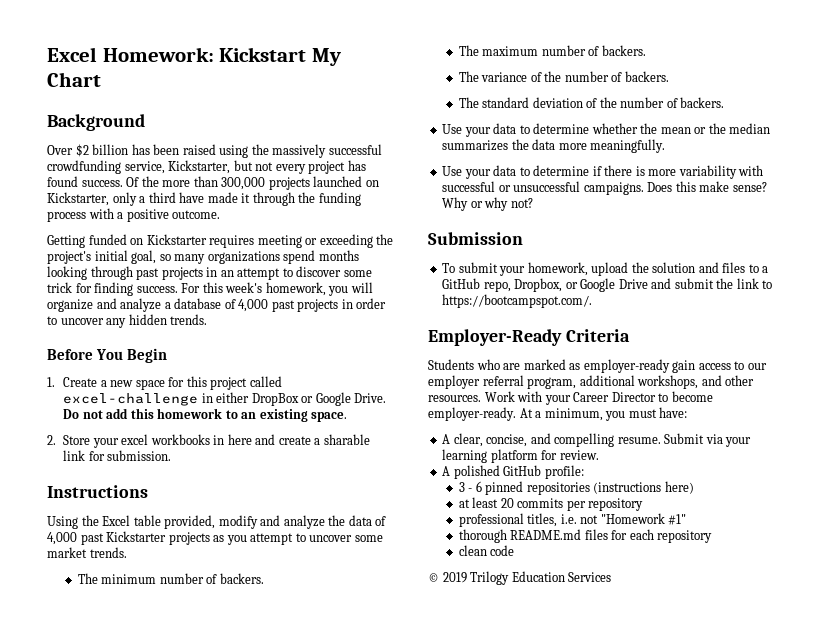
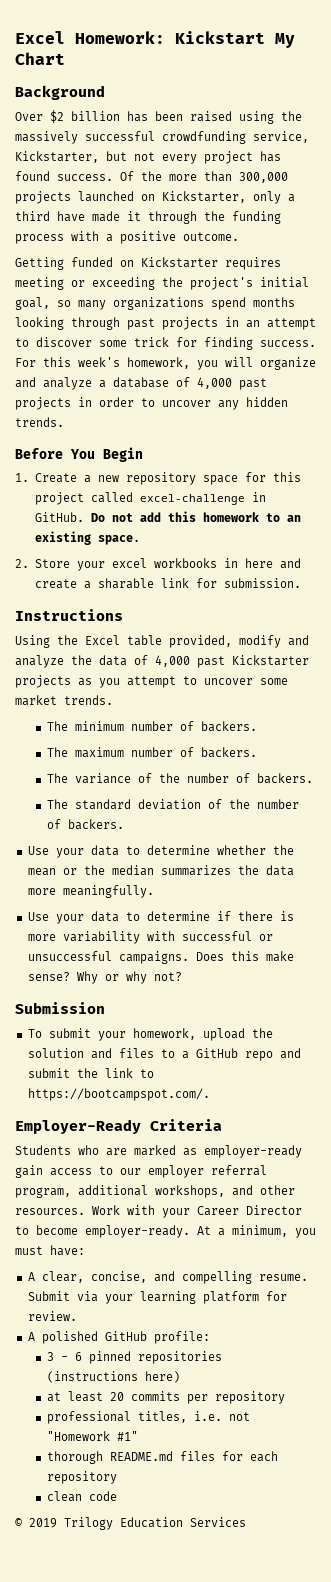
- 1. Create a new space for this project called excel-challenge in either DropBox or Google Drive.
+ 1. Create a new repository space for this project called excel-challenge in GitHub.
- To submit your homework, upload the solution and files to a GitHub repo, Dropbox, or Google Drive and submit the link to https://bootcampspot.com/.
+ To submit your homework, upload the solution and files to a GitHub repo and submit the link to https://bootcampspot.com/.

